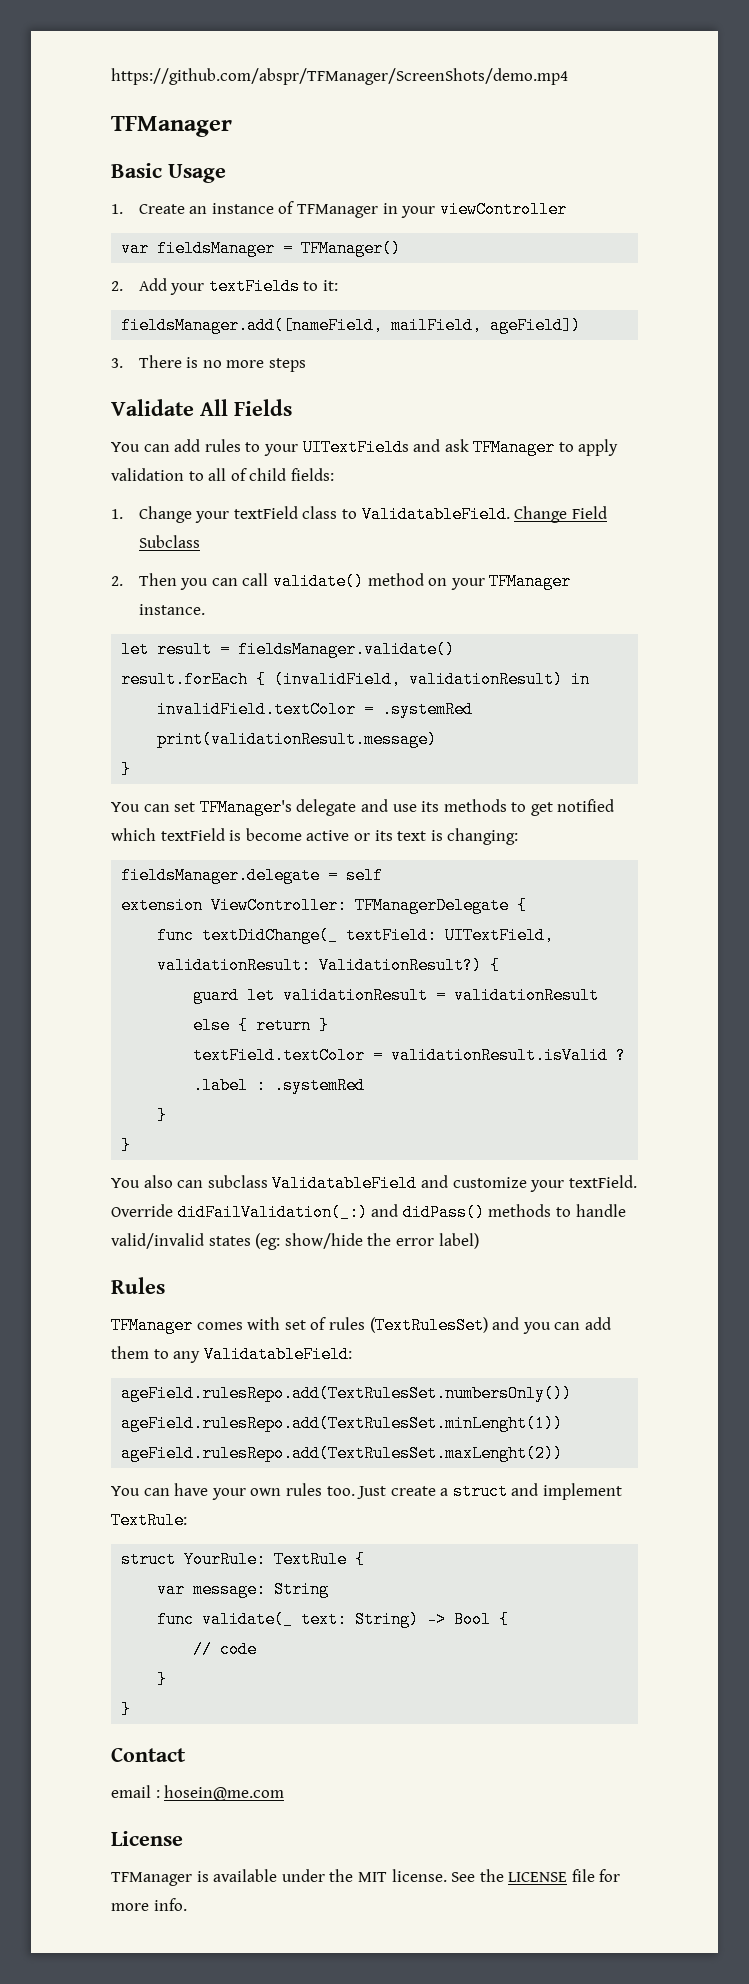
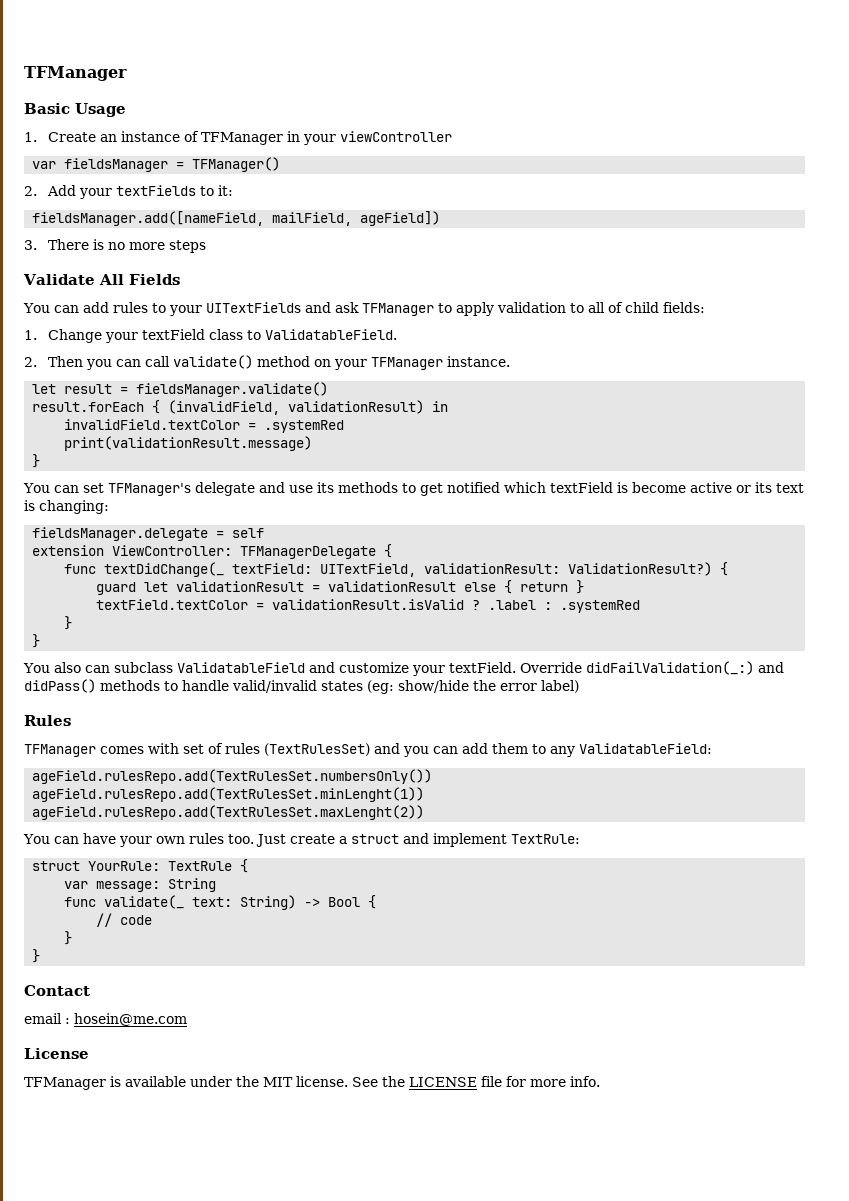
- https://github.com/abspr/TFManager/ScreenShots/demo.mp4
- Change Field Subclass

